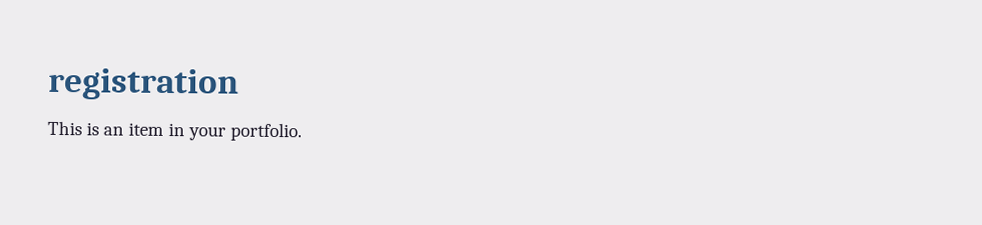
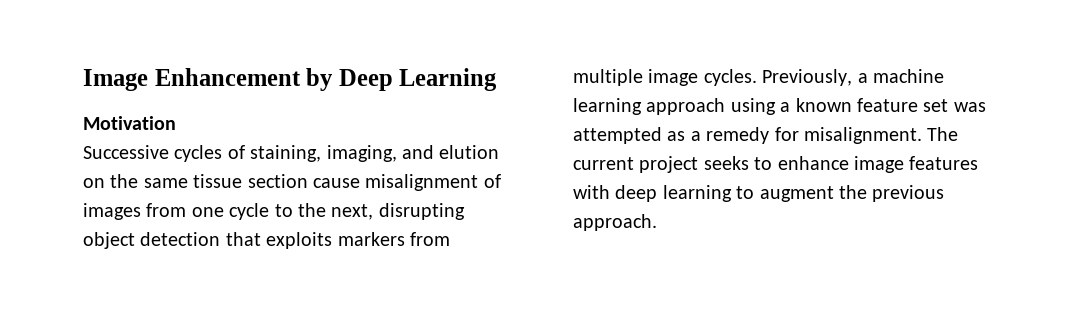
- registration
- This is an item in your portfolio.
+ Image Enhancement by Deep Learning
+ Motivation
+ Successive cycles of staining, imaging, and elution on the same tissue section cause misalignment of images from one cycle to the next, disrupting object detection that exploits markers from multiple image cycles. Previously, a machine learning approach using a known feature set was attempted as a remedy for misalignment. The current project seeks to enhance image features with deep learning to augment the previous approach.

